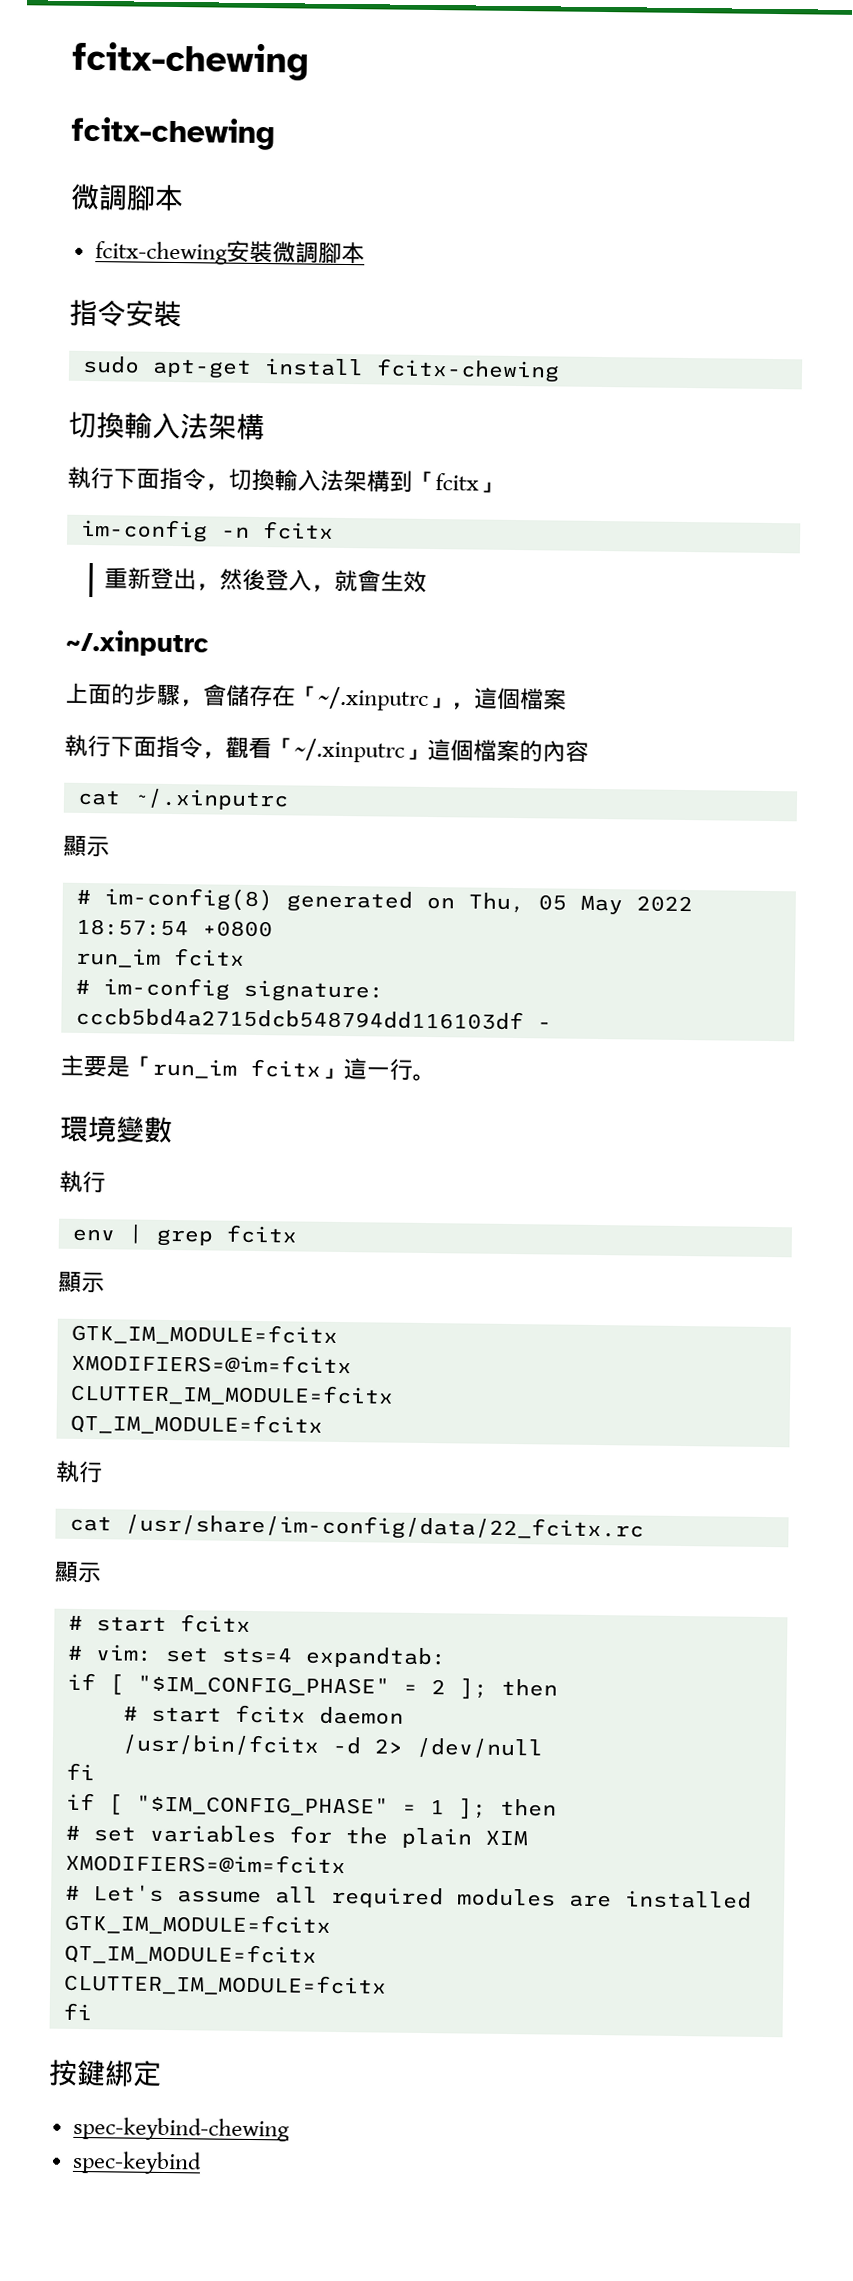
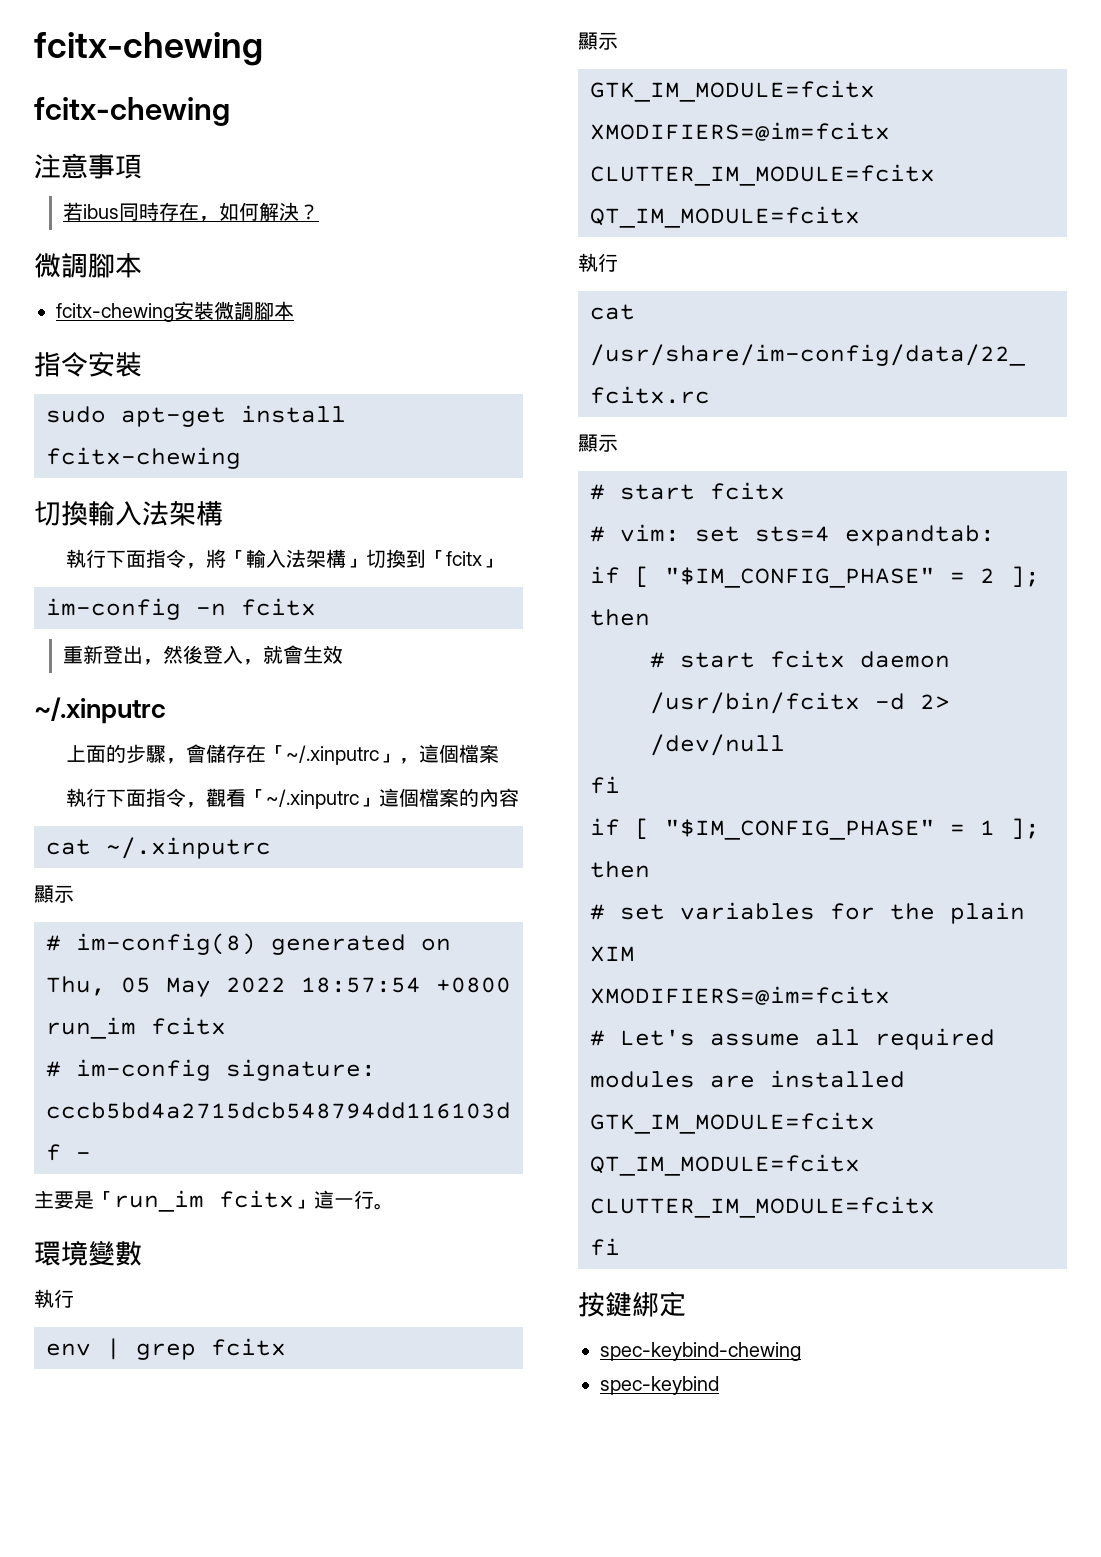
+ 注意事項
+ 若ibus同時存在，如何解決？
- 執行下面指令，切換輸入法架構到「fcitx」
+ 執行下面指令，將「輸入法架構」切換到「fcitx」

